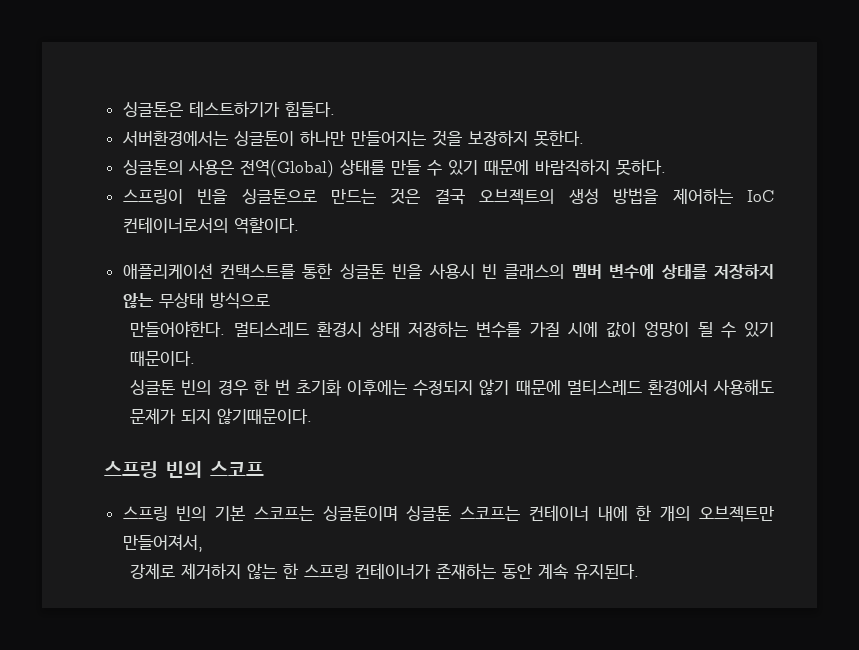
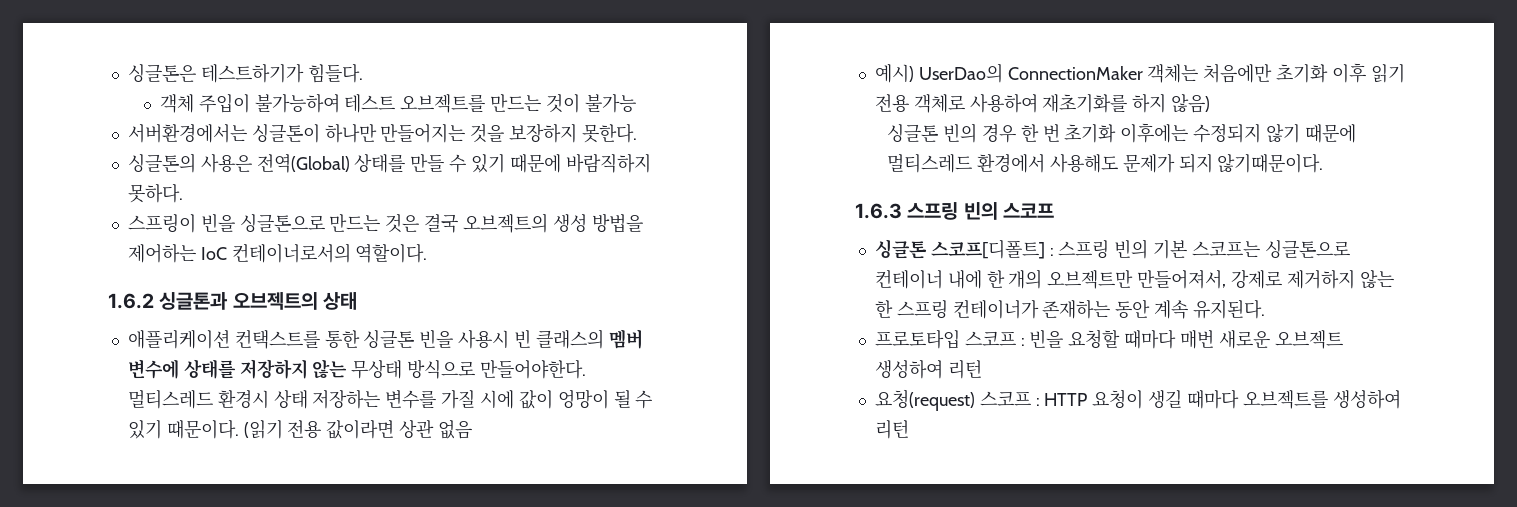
+ 객체 주입이 불가능하여 테스트 오브젝트를 만드는 것이 불가능
+ 1.6.2 싱글톤과 오브젝트의 상태
- 애플리케이션 컨택스트를 통한 싱글톤 빈을 사용시 빈 클래스의 멤버 변수에 상태를 저장하지 않는 무상태 방식으로
- 만들어야한다.
+ 애플리케이션 컨택스트를 통한 싱글톤 빈을 사용시 빈 클래스의 멤버 변수에 상태를 저장하지 않는 무상태 방식으로 만들어야한다.
+ (읽기 전용 값이라면 상관 없음
+ 예시) UserDao의 ConnectionMaker 객체는 처음에만 초기화 이후 읽기 전용 객체로 사용하여 재초기화를 하지 않음)
- 스프링 빈의 스코프
+ 1.6.3 스프링 빈의 스코프
- 스프링 빈의 기본 스코프는 싱글톤이며 싱글톤 스코프는 컨테이너 내에 한 개의 오브젝트만 만들어져서,
- 강제로 제거하지 않는 한 스프링 컨테이너가 존재하는 동안 계속 유지된다.
+ 싱글톤 스코프[디폴트] : 스프링 빈의 기본 스코프는 싱글톤으로 컨테이너 내에 한 개의 오브젝트만 만들어져서, 강제로 제거하지 않는 한 스프링 컨테이너가 존재하는 동안 계속 유지된다.
+ 프로토타입 스코프 : 빈을 요청할 때마다 매번 새로운 오브젝트 생성하여 리턴
+ 요청(request) 스코프 : HTTP 요청이 생길 때마다 오브젝트를 생성하여 리턴

